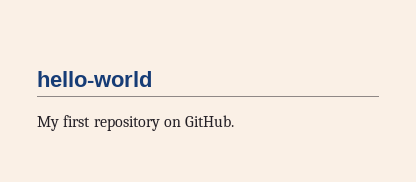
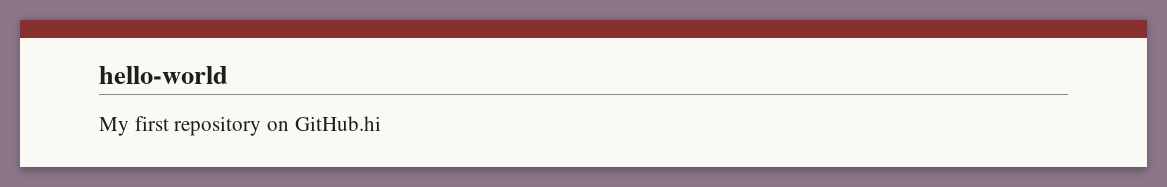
- My first repository on GitHub.
+ My first repository on GitHub.hi

